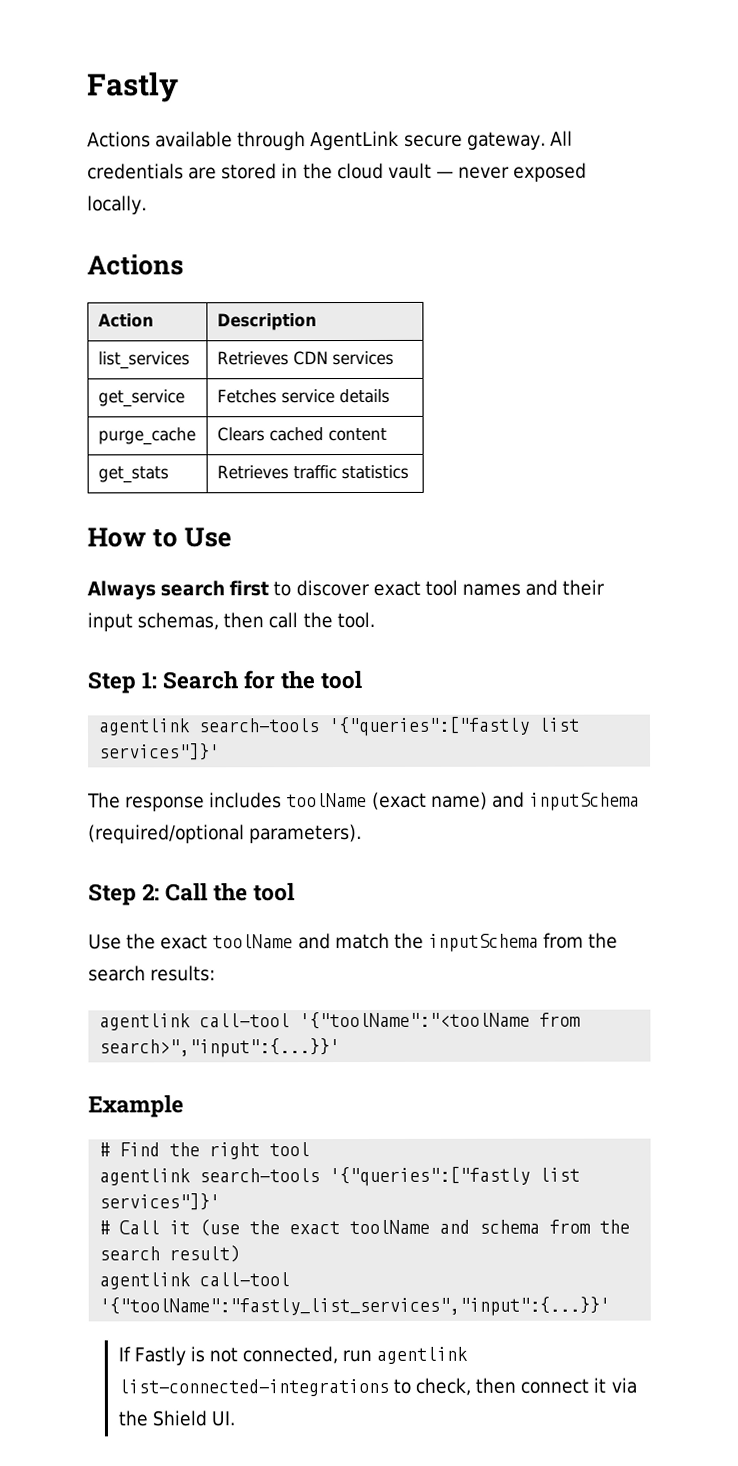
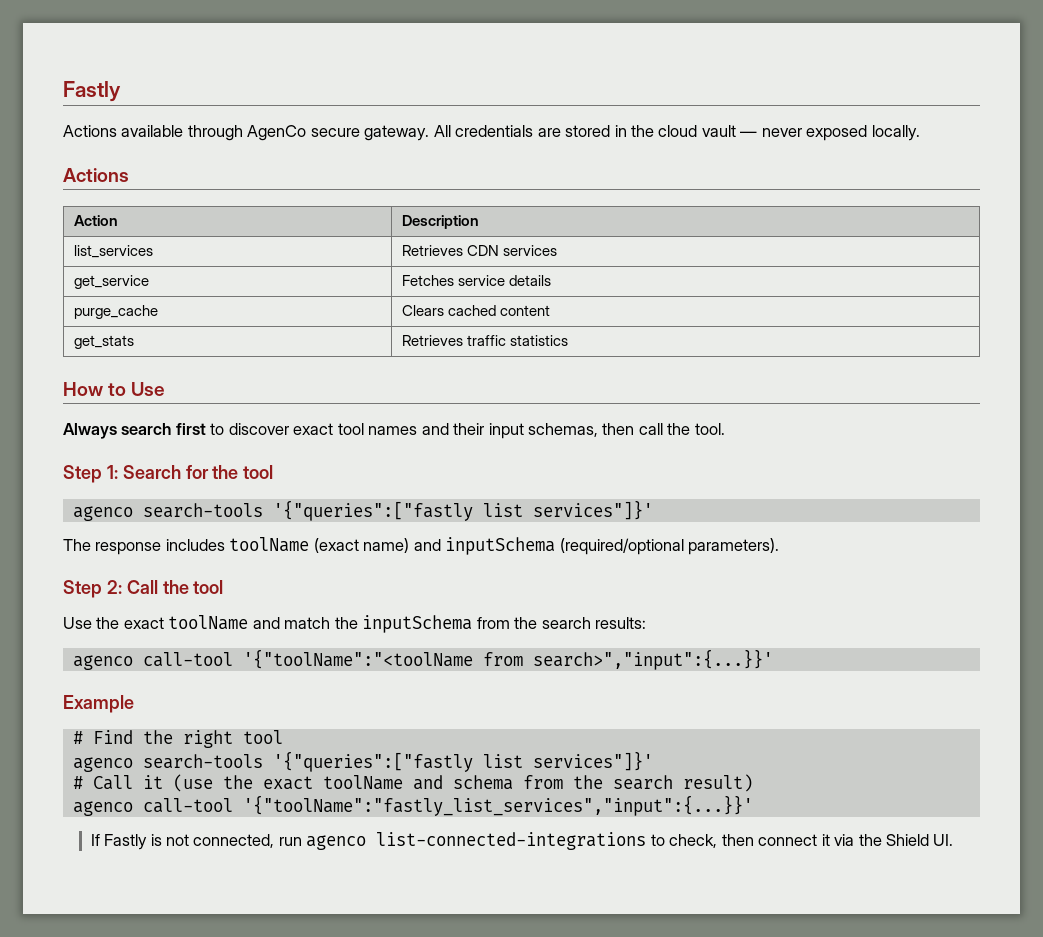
- Actions available through AgentLink secure gateway.
+ Actions available through AgenCo secure gateway.
  Step 1: Search for the tool
- agentlink search-tools '{"queries":["fastly list services"]}'
+ agenco search-tools '{"queries":["fastly list services"]}'
- agentlink call-tool '{"toolName":"<toolName from search>","input":{...}}'
+ agenco call-tool '{"toolName":"<toolName from search>","input":{...}}'
  # Find the right tool
- agentlink search-tools '{"queries":["fastly list services"]}'
+ agenco search-tools '{"queries":["fastly list services"]}'
- agentlink call-tool '{"toolName":"fastly_list_services","input":{...}}'
+ agenco call-tool '{"toolName":"fastly_list_services","input":{...}}'
- If Fastly is not connected, run agentlink list-connected-integrations to check, then connect it via the Shield UI.
+ If Fastly is not connected, run agenco list-connected-integrations to check, then connect it via the Shield UI.

